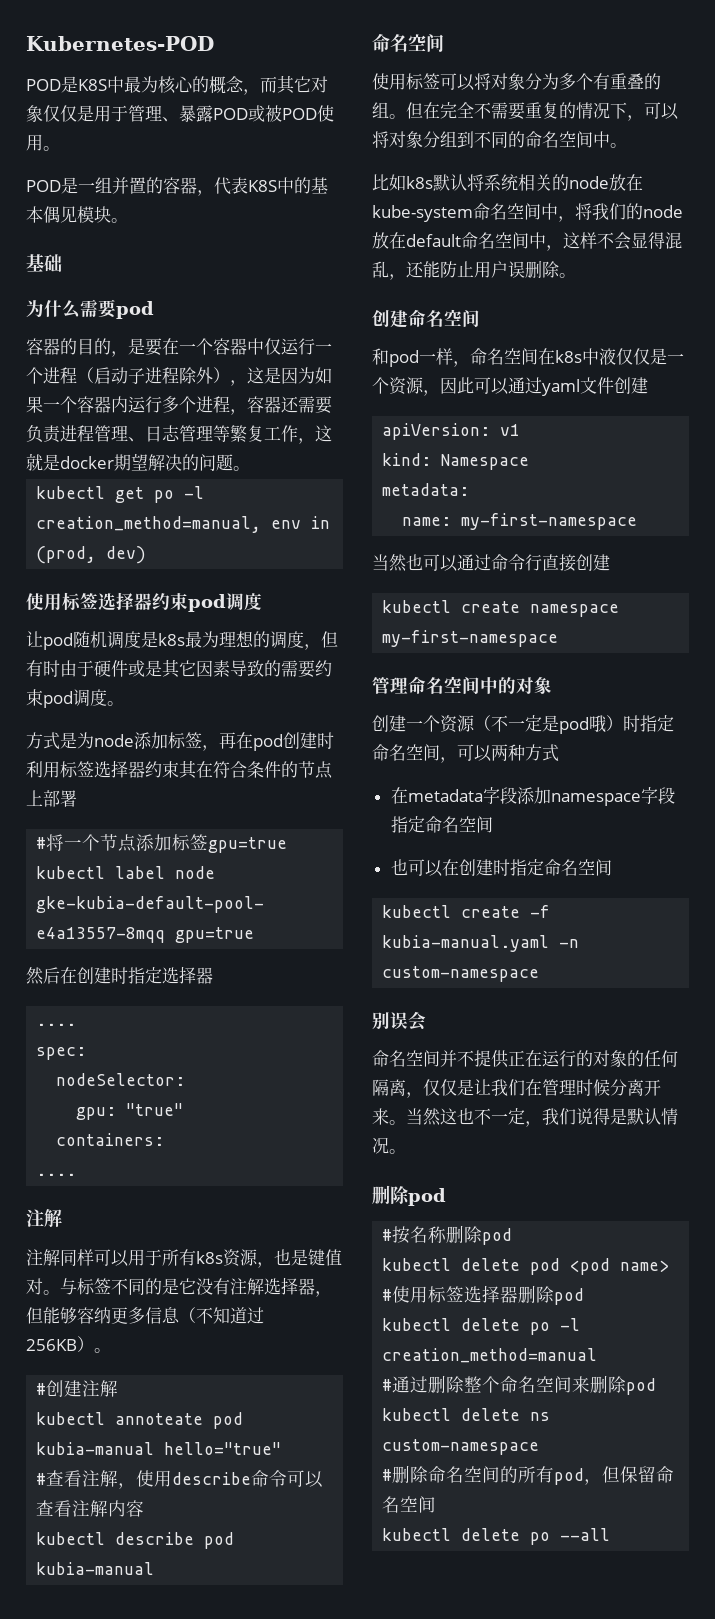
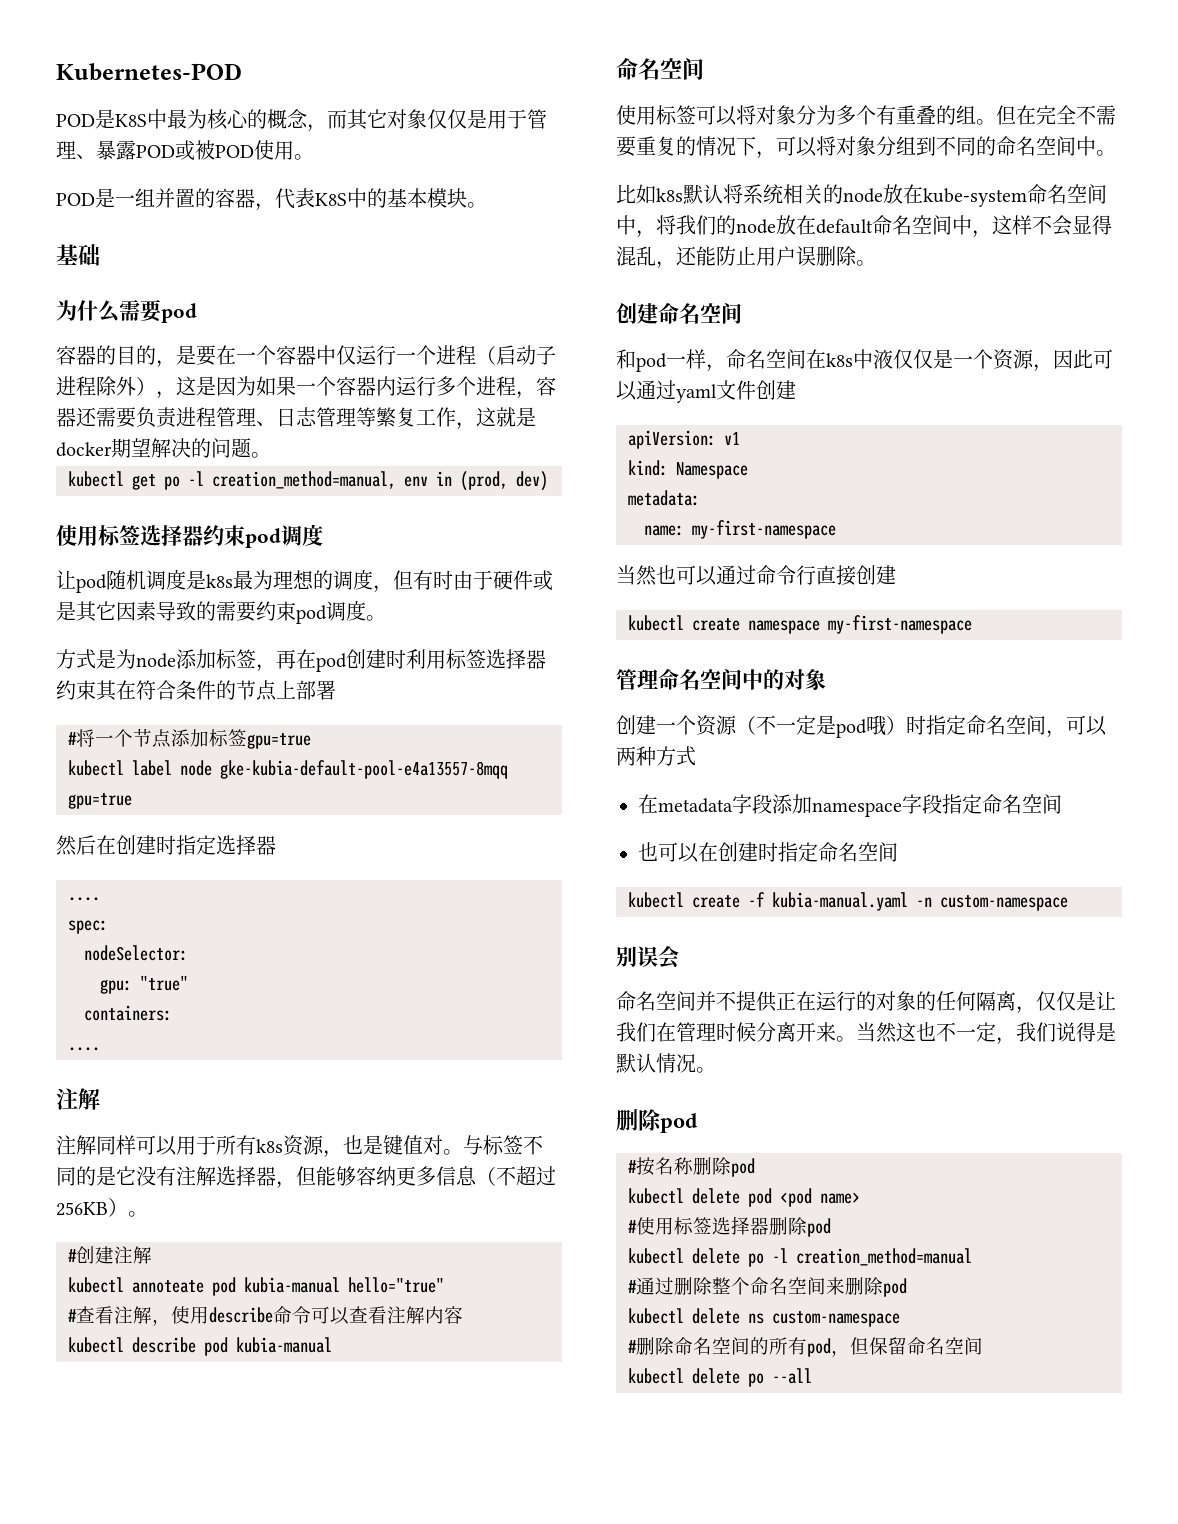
- POD是一组并置的容器，代表K8S中的基本偶见模块。
+ POD是一组并置的容器，代表K8S中的基本模块。
- 与标签不同的是它没有注解选择器，但能够容纳更多信息（不知道过256KB）。
+ 与标签不同的是它没有注解选择器，但能够容纳更多信息（不超过256KB）。

